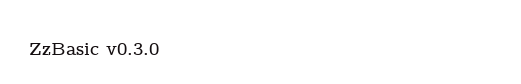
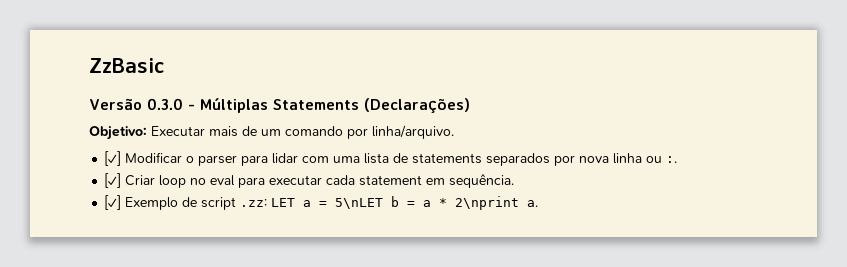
- ZzBasic v0.3.0
+ ZzBasic
+ Versão 0.3.0 - Múltiplas Statements (Declarações)
+ Objetivo: Executar mais de um comando por linha/arquivo.
+ [✓] Modificar o parser para lidar com uma lista de statements separados por nova linha ou :.
+ [✓] Criar loop no eval para executar cada statement em sequência.
+ [✓] Exemplo de script .zz: LET a = 5\nLET b = a * 2\nprint a.

